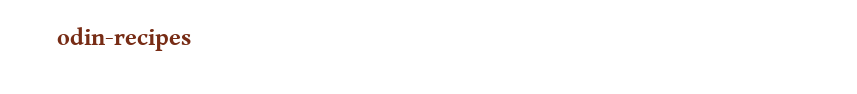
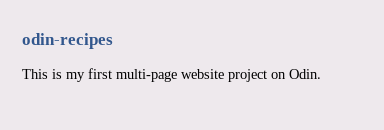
+ This is my first multi-page website project on Odin.

